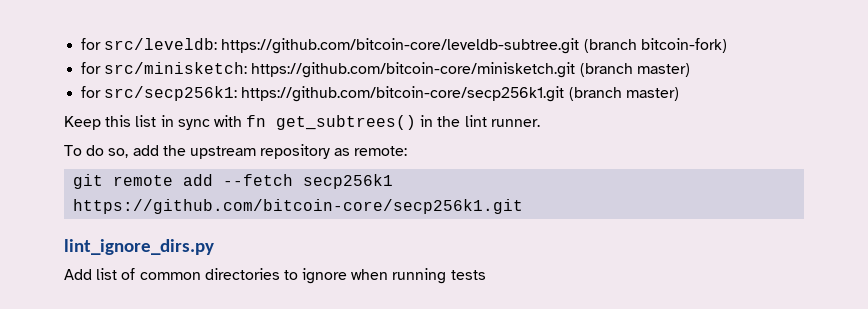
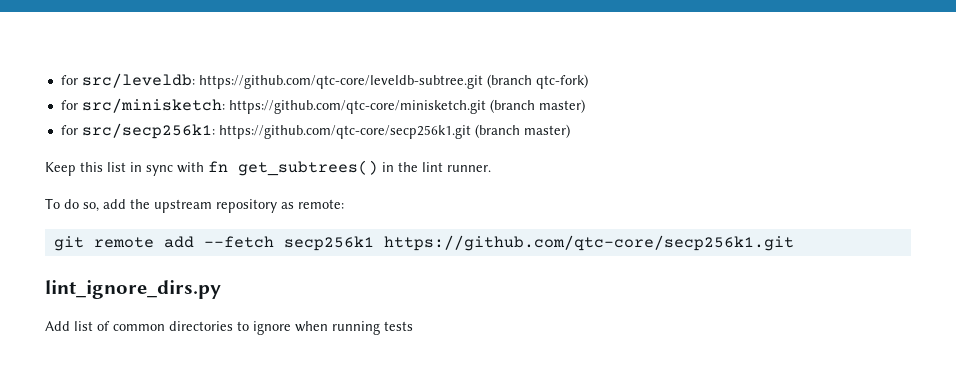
- for src/leveldb: https://github.com/bitcoin-core/leveldb-subtree.git (branch bitcoin-fork)
+ for src/leveldb: https://github.com/qtc-core/leveldb-subtree.git (branch qtc-fork)
- for src/minisketch: https://github.com/bitcoin-core/minisketch.git (branch master)
+ for src/minisketch: https://github.com/qtc-core/minisketch.git (branch master)
- for src/secp256k1: https://github.com/bitcoin-core/secp256k1.git (branch master)
+ for src/secp256k1: https://github.com/qtc-core/secp256k1.git (branch master)
- git remote add --fetch secp256k1 https://github.com/bitcoin-core/secp256k1.git
+ git remote add --fetch secp256k1 https://github.com/qtc-core/secp256k1.git

